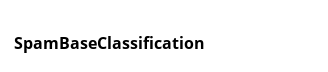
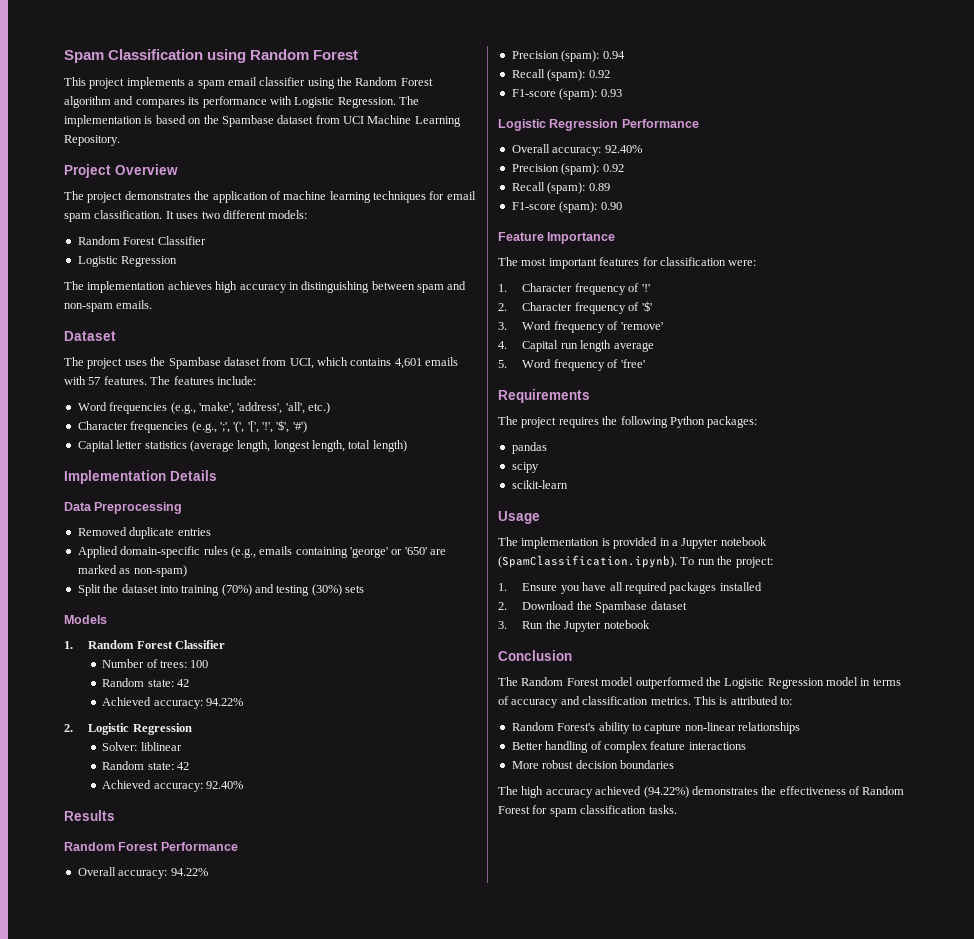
- SpamBaseClassification
+ Spam Classification using Random Forest
+ This project implements a spam email classifier using the Random Forest algorithm and compares its performance with Logistic Regression. The implementation is based on the Spambase dataset from UCI Machine Learning Repository.
+ Project Overview
+ The project demonstrates the application of machine learning techniques for email spam classification. It uses two different models:
+ Random Forest Classifier
+ Logistic Regression
+ The implementation achieves high accuracy in distinguishing between spam and non-spam emails.
+ Dataset
+ The project uses the Spambase dataset from UCI, which contains 4,601 emails with 57 features. The features include:
+ Word frequencies (e.g., 'make', 'address', 'all', etc.)
+ Character frequencies (e.g., ';', '(', '[', '!', '$', '#')
+ Capital letter statistics (average length, longest length, total length)
+ Implementation Details
+ Data Preprocessing
+ Removed duplicate entries
+ Applied domain-specific rules (e.g., emails containing 'george' or '650' are marked as non-spam)
+ Split the dataset into training (70%) and testing (30%) sets
+ Models
+ 1. Random Forest Classifier
+ Number of trees: 100
+ Random state: 42
+ Achieved accuracy: 94.22%
+ 2. Logistic Regression
+ Solver: liblinear
+ Random state: 42
+ Achieved accuracy: 92.40%
+ Results
+ Random Forest Performance
+ Overall accuracy: 94.22%
+ Precision (spam): 0.94
+ Recall (spam): 0.92
+ F1-score (spam): 0.93
+ Logistic Regression Performance
+ Overall accuracy: 92.40%
+ Precision (spam): 0.92
+ Recall (spam): 0.89
+ F1-score (spam): 0.90
+ Feature Importance
+ The most important features for classification were:
+ 1. Character frequency of '!'
+ 2. Character frequency of '$'
+ 3. Word frequency of 'remove'
+ 4. Capital run length average
+ 5. Word frequency of 'free'
+ Requirements
+ The project requires the following Python packages:
+ pandas
+ scipy
+ scikit-learn
+ Usage
+ The implementation is provided in a Jupyter notebook (SpamClassification.ipynb). To run the project:
+ 1. Ensure you have all required packages installed
+ 2. Download the Spambase dataset
+ 3. Run the Jupyter notebook
+ Conclusion
+ The Random Forest model outperformed the Logistic Regression model in terms of accuracy and classification metrics. This is attributed to:
+ Random Forest's ability to capture non-linear relationships
+ Better handling of complex feature interactions
+ More robust decision boundaries
+ The high accuracy achieved (94.22%) demonstrates the effectiveness of Random Forest for spam classification tasks.

